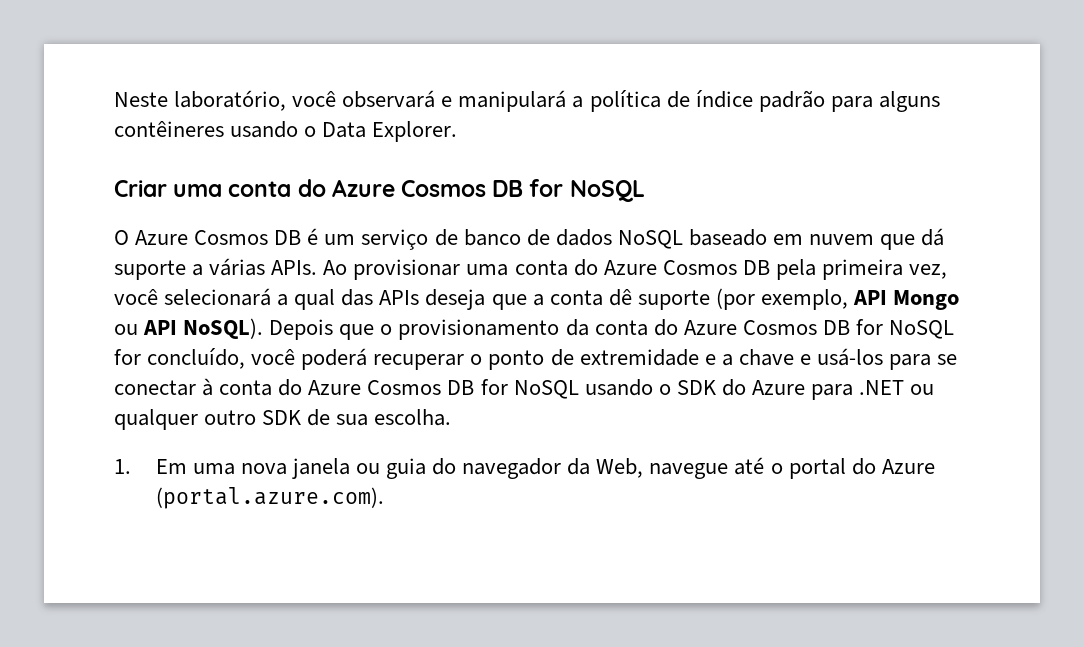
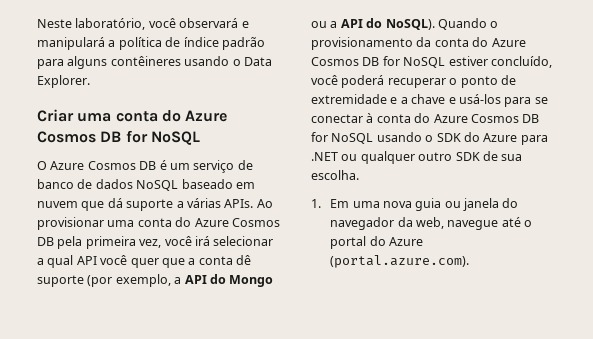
- Ao provisionar uma conta do Azure Cosmos DB pela primeira vez, você selecionará a qual das APIs deseja que a conta dê suporte (por exemplo, API Mongo ou API NoSQL). Depois que o provisionamento da conta do Azure Cosmos DB for NoSQL for concluído, você poderá recuperar o ponto de extremidade e a chave e usá-los para se conectar à conta do Azure Cosmos DB for NoSQL usando o SDK do Azure para .NET ou qualquer outro SDK de sua escolha.
+ Ao provisionar uma conta do Azure Cosmos DB pela primeira vez, você irá selecionar a qual API você quer que a conta dê suporte (por exemplo, a API do Mongo ou a API do NoSQL). Quando o provisionamento da conta do Azure Cosmos DB for NoSQL estiver concluído, você poderá recuperar o ponto de extremidade e a chave e usá-los para se conectar à conta do Azure Cosmos DB for NoSQL usando o SDK do Azure para .NET ou qualquer outro SDK de sua escolha.
- 1. Em uma nova janela ou guia do navegador da Web, navegue até o portal do Azure (portal.azure.com).
+ 1. Em uma nova guia ou janela do navegador da web, navegue até o portal do Azure (portal.azure.com).

